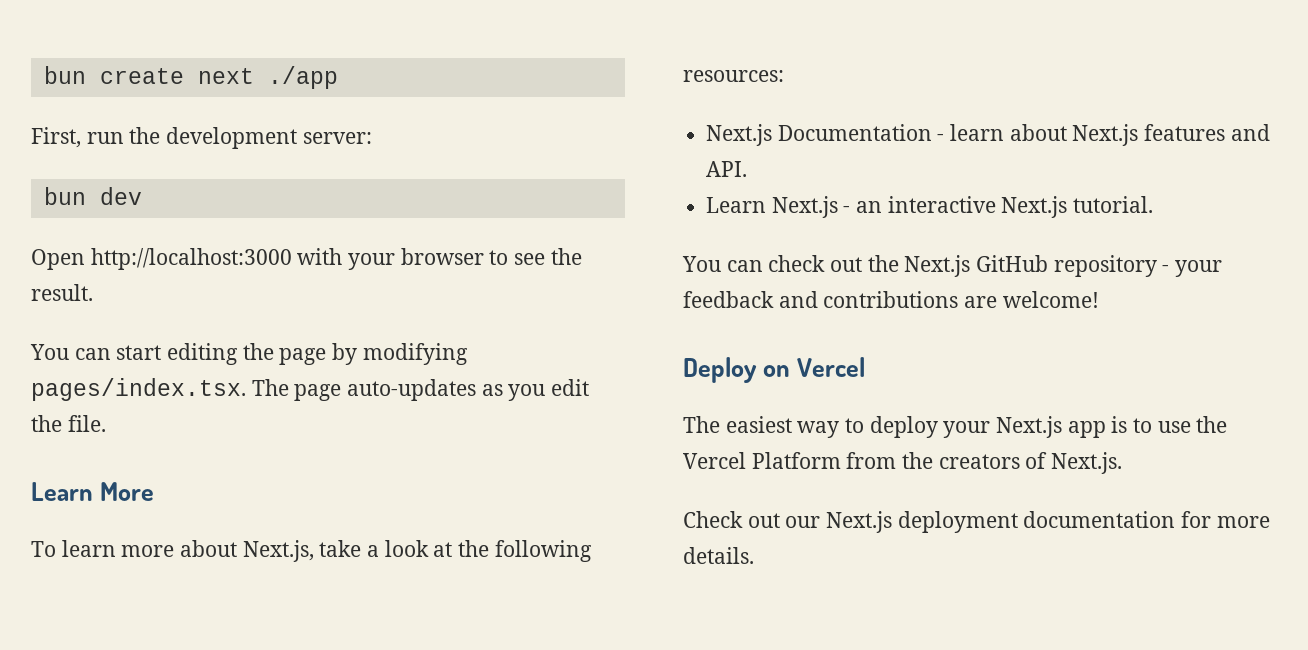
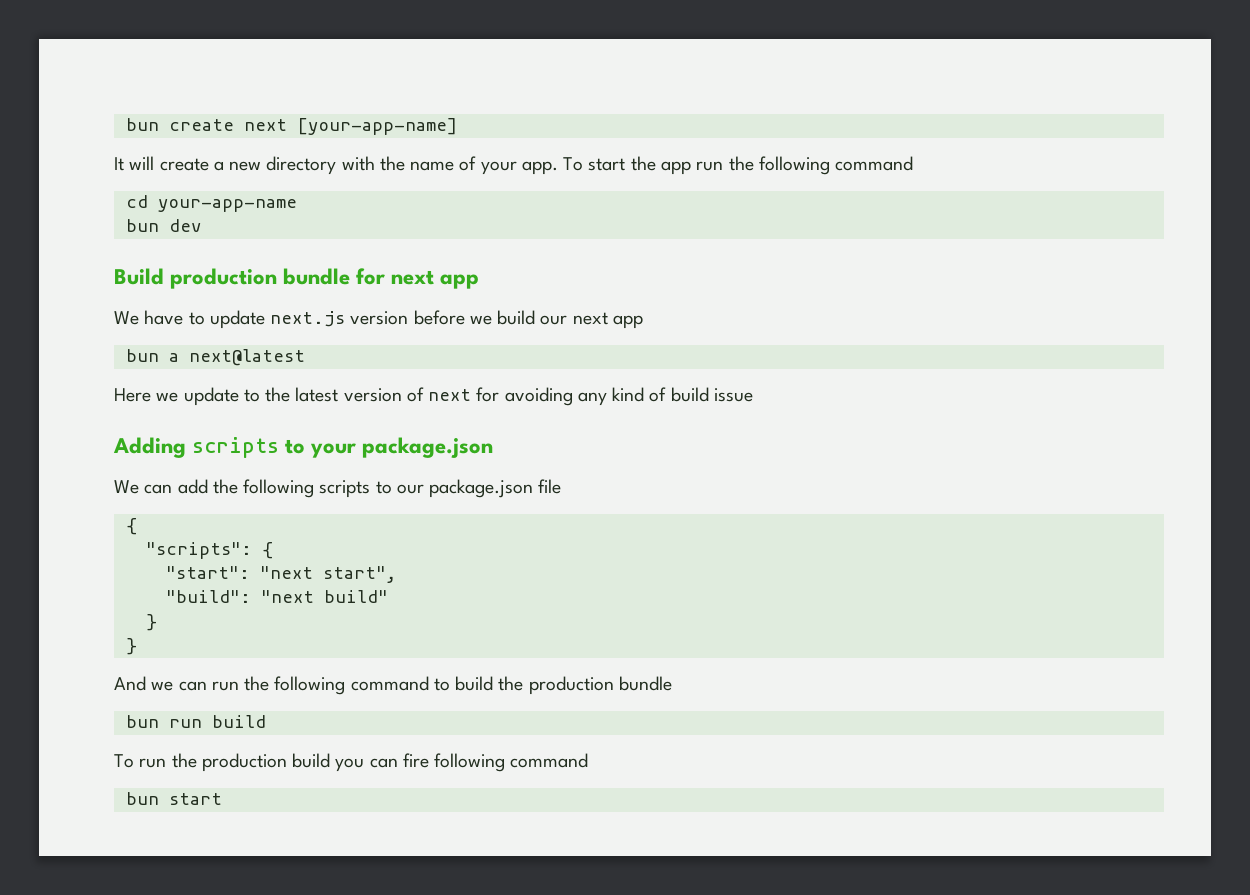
- bun create next ./app
- First, run the development server:
+ bun create next [your-app-name]
+ It will create a new directory with the name of your app. To start the app run the following command
+ cd your-app-name
  bun dev
- Open http://localhost:3000 with your browser to see the result.
- You can start editing the page by modifying pages/index.tsx. The page auto-updates as you edit the file.
- Learn More
- To learn more about Next.js, take a look at the following resources:
- Next.js Documentation - learn about Next.js features and API.
- Learn Next.js - an interactive Next.js tutorial.
- You can check out the Next.js GitHub repository - your feedback and contributions are welcome!
- Deploy on Vercel
- The easiest way to deploy your Next.js app is to use the Vercel Platform from the creators of Next.js.
- Check out our Next.js deployment documentation for more details.
+ Build production bundle for next app
+ We have to update next.js version before we build our next app
+ bun a next@latest
+ Here we update to the latest version of next for avoiding any kind of build issue
+ Adding scripts to your package.json
+ We can add the following scripts to our package.json file
+ {
+ "scripts": {
+ "start": "next start",
+ "build": "next build"
+ }
+ }
+ And we can run the following command to build the production bundle
+ bun run build
+ To run the production build you can fire following command
+ bun start

